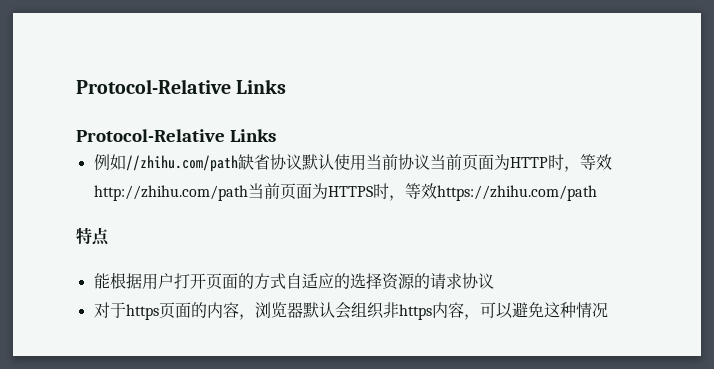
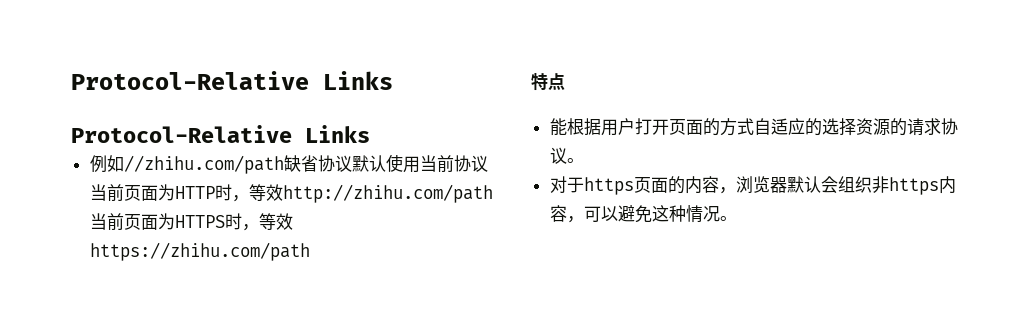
- 能根据用户打开页面的方式自适应的选择资源的请求协议
+ 能根据用户打开页面的方式自适应的选择资源的请求协议。
- 对于https页面的内容，浏览器默认会组织非https内容，可以避免这种情况
+ 对于https页面的内容，浏览器默认会组织非https内容，可以避免这种情况。

